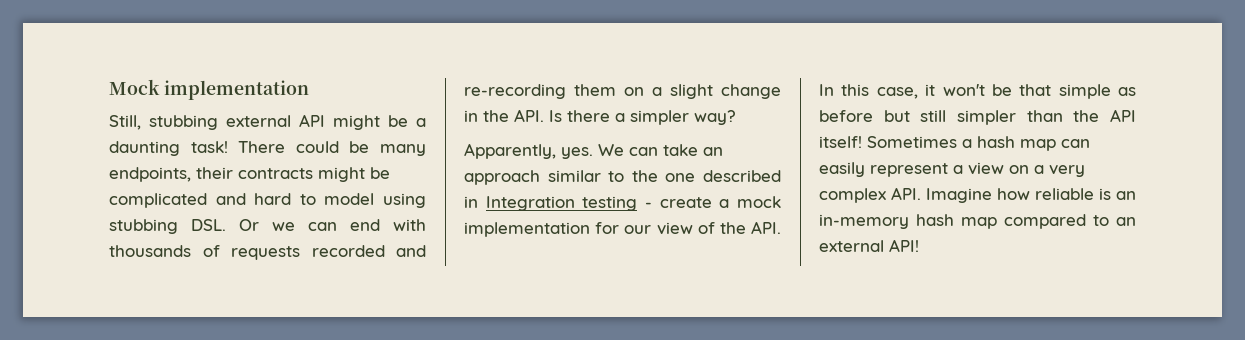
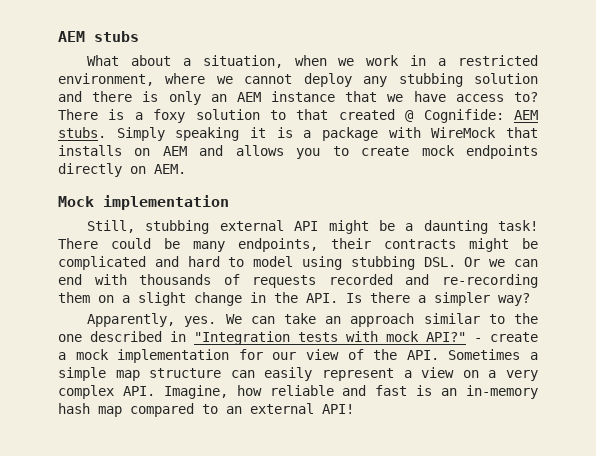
+ AEM stubs
+ What about a situation, when we work in a restricted environment, where we cannot deploy any stubbing solution and there is only an AEM instance that we have access to? There is a foxy solution to that created @ Cognifide: AEM stubs. Simply speaking it is a package with WireMock that installs on AEM and allows you to create mock endpoints directly on AEM.
- We can take an approach similar to the one described in Integration testing - create a mock implementation for our view of the API. In this case, it won't be that simple as before but still simpler than the API itself! Sometimes a hash map can easily represent a view on a very complex API. Imagine how reliable is an in-memory hash map compared to an external API!
+ We can take an approach similar to the one described in "Integration tests with mock API?" - create a mock implementation for our view of the API. Sometimes a simple map structure can easily represent a view on a very complex API. Imagine, how reliable and fast is an in-memory hash map compared to an external API!

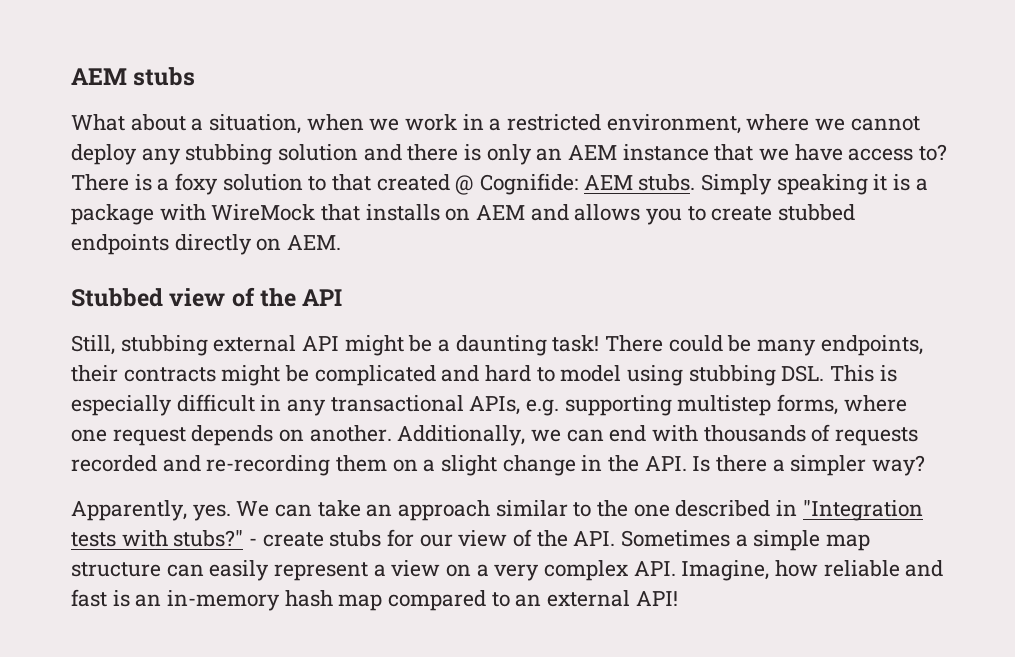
- Simply speaking it is a package with WireMock that installs on AEM and allows you to create mock endpoints directly on AEM.
+ Simply speaking it is a package with WireMock that installs on AEM and allows you to create stubbed endpoints directly on AEM.
- Mock implementation
+ Stubbed view of the API
- There could be many endpoints, their contracts might be complicated and hard to model using stubbing DSL. Or we can end with thousands of requests recorded and re-recording them on a slight change in the API. Is there a simpler way?
+ There could be many endpoints, their contracts might be complicated and hard to model using stubbing DSL. This is especially difficult in any transactional APIs, e.g. supporting multistep forms, where one request depends on another. Additionally, we can end with thousands of requests recorded and re-recording them on a slight change in the API. Is there a simpler way?
- We can take an approach similar to the one described in "Integration tests with mock API?" - create a mock implementation for our view of the API. Sometimes a simple map structure can easily represent a view on a very complex API. Imagine, how reliable and fast is an in-memory hash map compared to an external API!
+ We can take an approach similar to the one described in "Integration tests with stubs?" - create stubs for our view of the API. Sometimes a simple map structure can easily represent a view on a very complex API. Imagine, how reliable and fast is an in-memory hash map compared to an external API!

